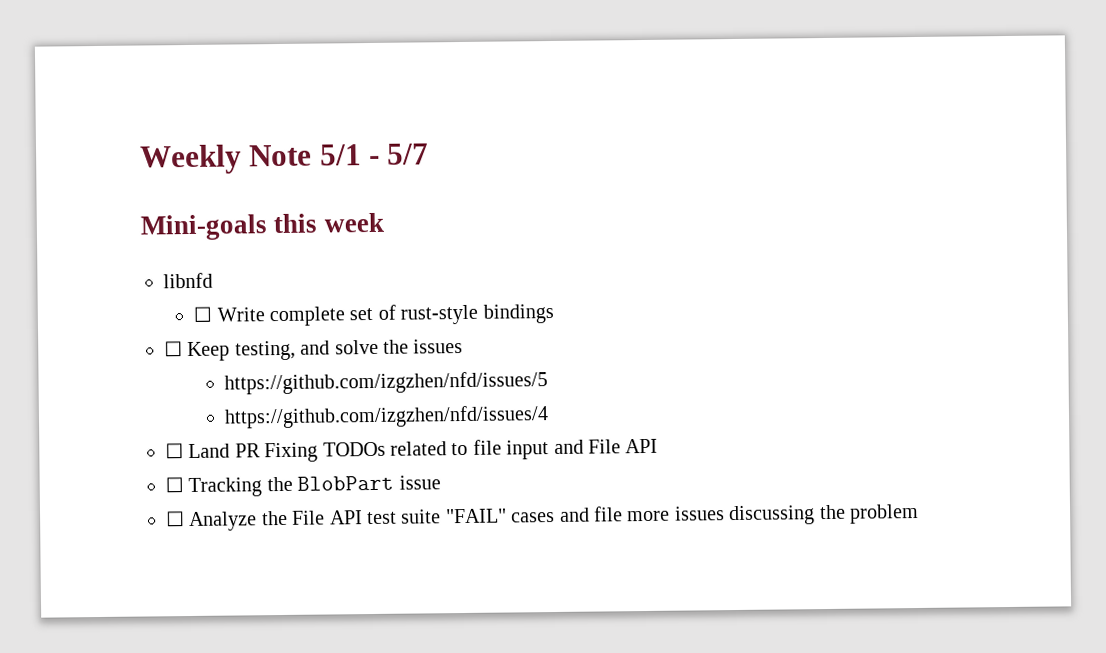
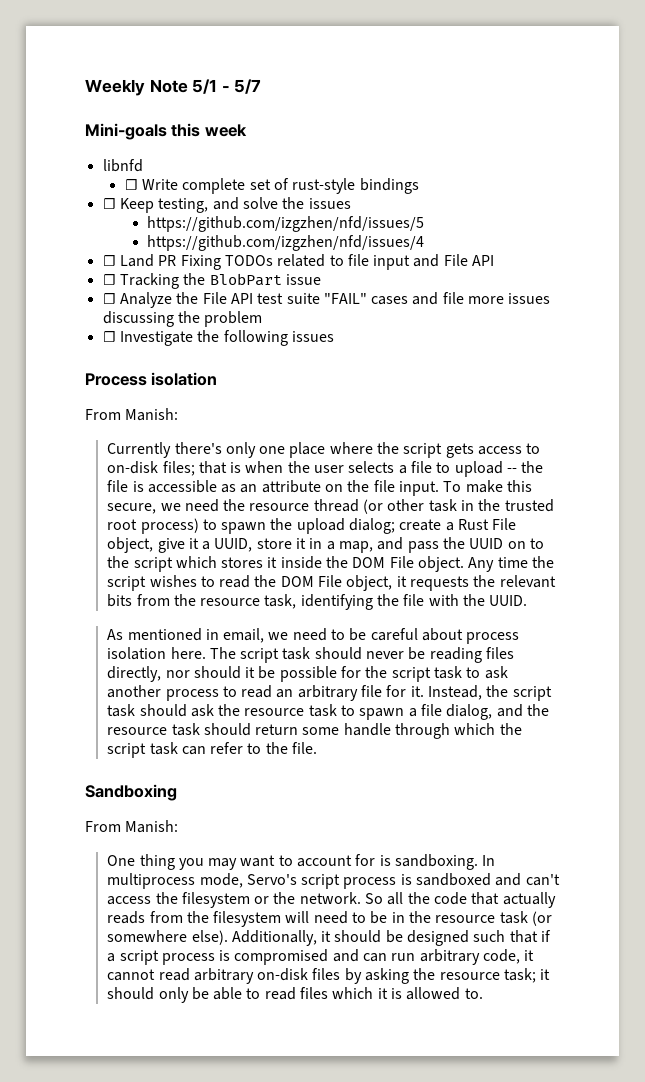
+ ☐ Investigate the following issues
+ Process isolation
+ From Manish:
+ Currently there's only one place where the script gets access to on-disk files; that is when the user selects a file to upload -- the file is accessible as an attribute on the file input. To make this secure, we need the resource thread (or other task in the trusted root process) to spawn the upload dialog; create a Rust File object, give it a UUID, store it in a map, and pass the UUID on to the script which stores it inside the DOM File object. Any time the script wishes to read the DOM File object, it requests the relevant bits from the resource task, identifying the file with the UUID.
+ As mentioned in email, we need to be careful about process isolation here. The script task should never be reading files directly, nor should it be possible for the script task to ask another process to read an arbitrary file for it. Instead, the script task should ask the resource task to spawn a file dialog, and the resource task should return some handle through which the script task can refer to the file.
+ Sandboxing
+ From Manish:
+ One thing you may want to account for is sandboxing. In multiprocess mode, Servo's script process is sandboxed and can't access the filesystem or the network. So all the code that actually reads from the filesystem will need to be in the resource task (or somewhere else). Additionally, it should be designed such that if a script process is compromised and can run arbitrary code, it cannot read arbitrary on-disk files by asking the resource task; it should only be able to read files which it is allowed to.

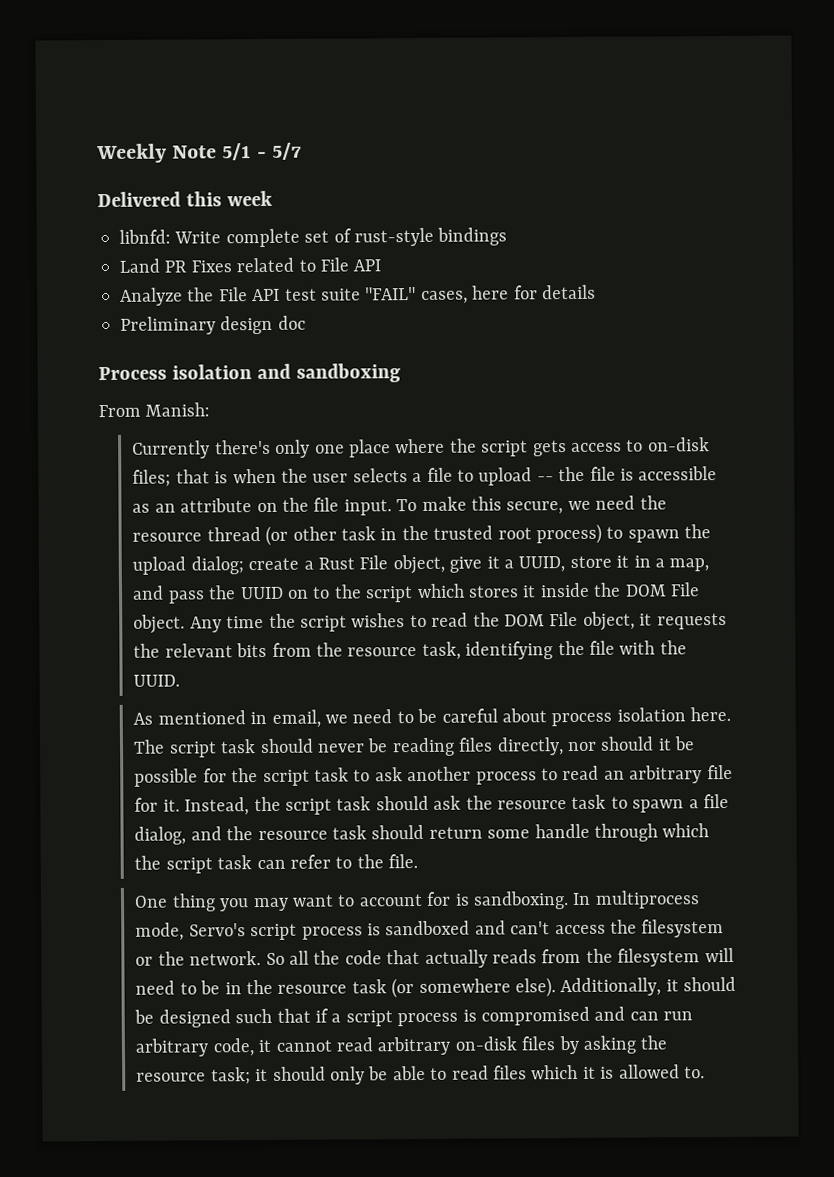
- Mini-goals this week
+ Delivered this week
- libnfd
- ☐ Write complete set of rust-style bindings
+ libnfd: Write complete set of rust-style bindings
- ☐ Keep testing, and solve the issues
- https://github.com/izgzhen/nfd/issues/5
- https://github.com/izgzhen/nfd/issues/4
- ☐ Land PR Fixing TODOs related to file input and File API
- ☐ Tracking the BlobPart issue
- ☐ Analyze the File API test suite "FAIL" cases and file more issues discussing the problem
- ☐ Investigate the following issues
+ Land PR Fixes related to File API
+ Analyze the File API test suite "FAIL" cases, here for details
+ Preliminary design doc
- Process isolation
+ Process isolation and sandboxing
- Sandboxing
- From Manish:

